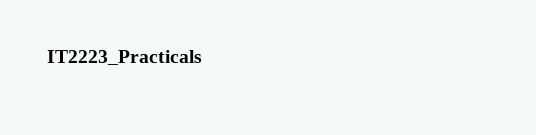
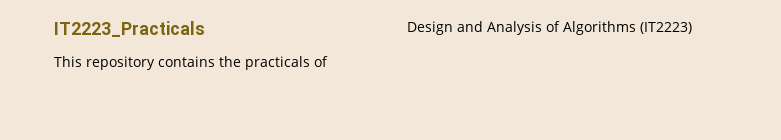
+ This repository contains the practicals of Design and Analysis of Algorithms (IT2223)

